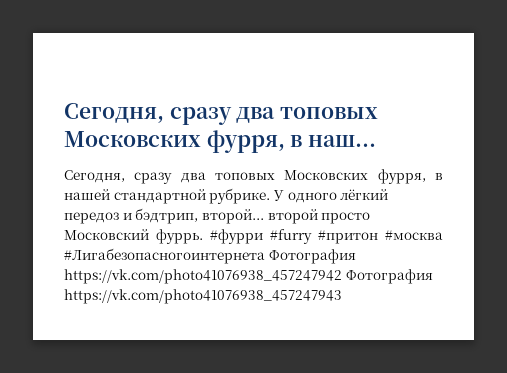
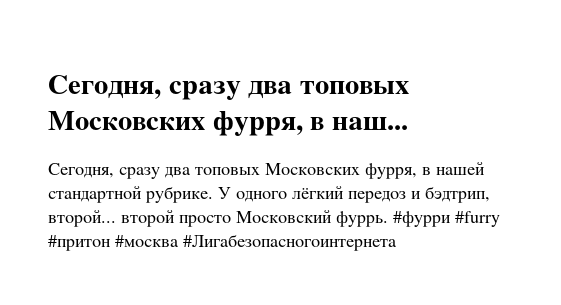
- #фурри #furry #притон #москва #Лигабезопасногоинтернета Фотография https://vk.com/photo41076938_457247942 Фотография https://vk.com/photo41076938_457247943
+ #фурри #furry #притон #москва #Лигабезопасногоинтернета

